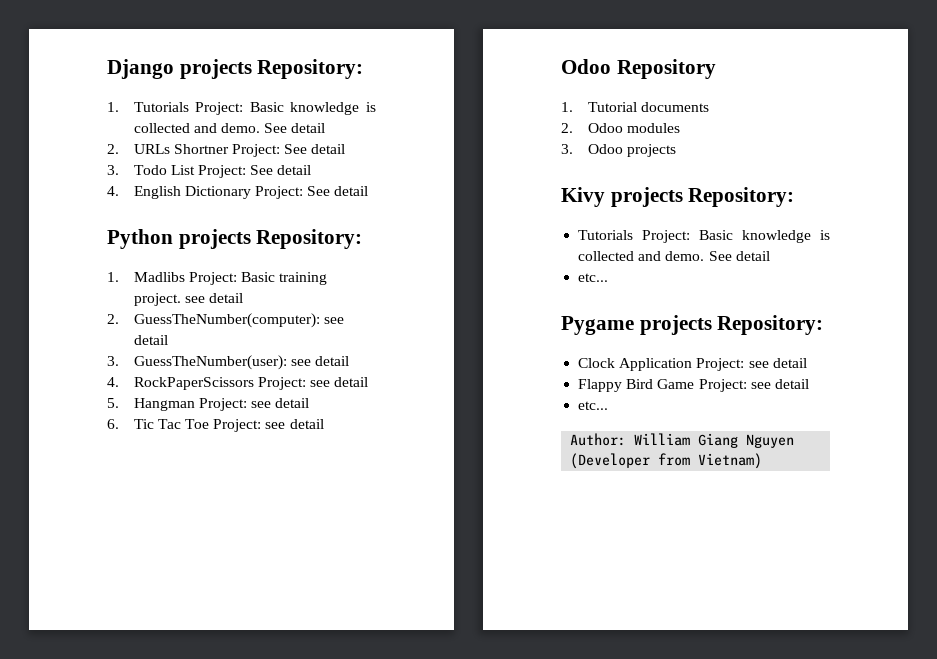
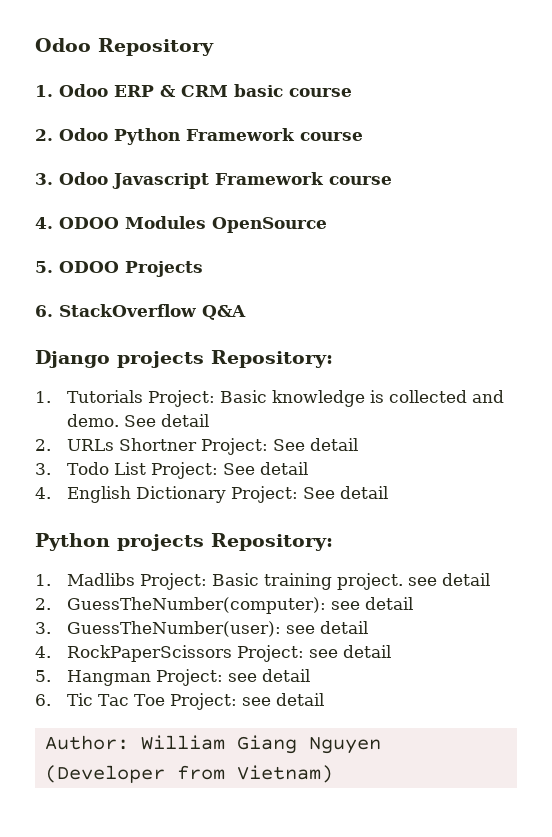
+ Odoo Repository
+ 1. Odoo ERP & CRM basic course
+ 2. Odoo Python Framework course
+ 3. Odoo Javascript Framework course
+ 4. ODOO Modules OpenSource
+ 5. ODOO Projects
+ 6. StackOverflow Q&A
- Odoo Repository
- 1. Tutorial documents
- 2. Odoo modules
- 3. Odoo projects
- Kivy projects Repository:
- Tutorials Project: Basic knowledge is collected and demo. See detail
- etc...
- Pygame projects Repository:
- Clock Application Project: see detail
- Flappy Bird Game Project: see detail
- etc...

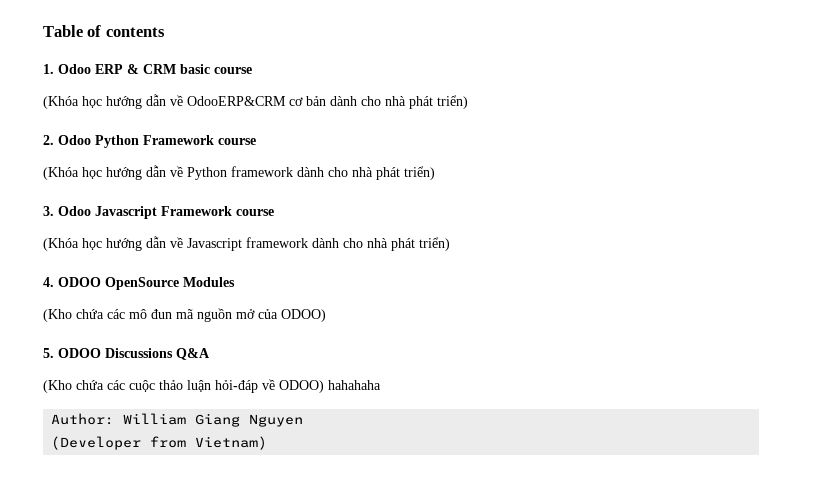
- Odoo Repository
+ Table of contents
+ (Khóa học hướng dẫn về OdooERP&CRM cơ bản dành cho nhà phát triển)
+ (Khóa học hướng dẫn về Python framework dành cho nhà phát triển)
+ (Khóa học hướng dẫn về Javascript framework dành cho nhà phát triển)
- 4. ODOO Modules OpenSource
- 5. ODOO Projects
- 6. StackOverflow Q&A
- Django projects Repository:
- 1. Tutorials Project: Basic knowledge is collected and demo. See detail
- 2. URLs Shortner Project: See detail
- 3. Todo List Project: See detail
- 4. English Dictionary Project: See detail
- Python projects Repository:
- 1. Madlibs Project: Basic training project. see detail
- 2. GuessTheNumber(computer): see detail
- 3. GuessTheNumber(user): see detail
- 4. RockPaperScissors Project: see detail
- 5. Hangman Project: see detail
- 6. Tic Tac Toe Project: see detail
+ 4. ODOO OpenSource Modules
+ (Kho chứa các mô đun mã nguồn mở của ODOO)
+ 5. ODOO Discussions Q&A
+ (Kho chứa các cuộc thảo luận hỏi-đáp về ODOO) hahahaha

